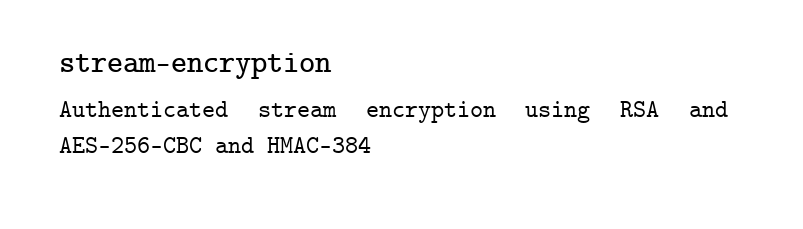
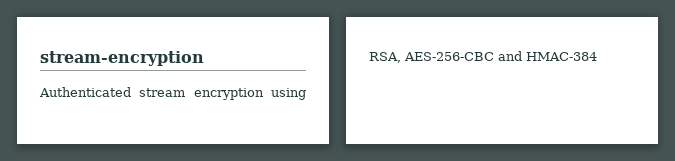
- Authenticated stream encryption using RSA and AES-256-CBC and HMAC-384
+ Authenticated stream encryption using RSA, AES-256-CBC and HMAC-384

